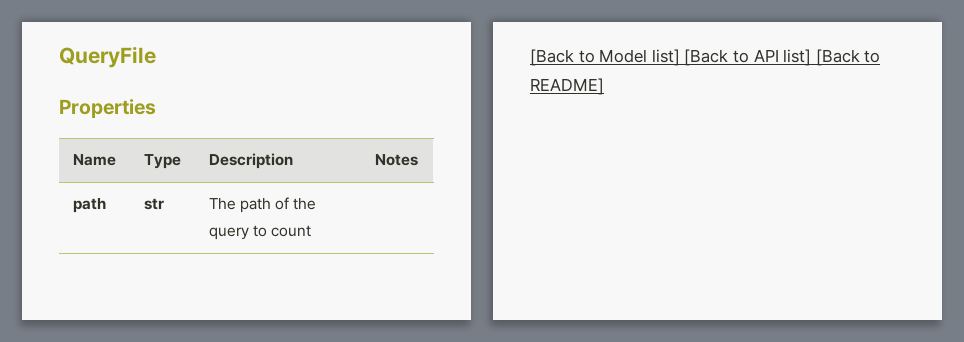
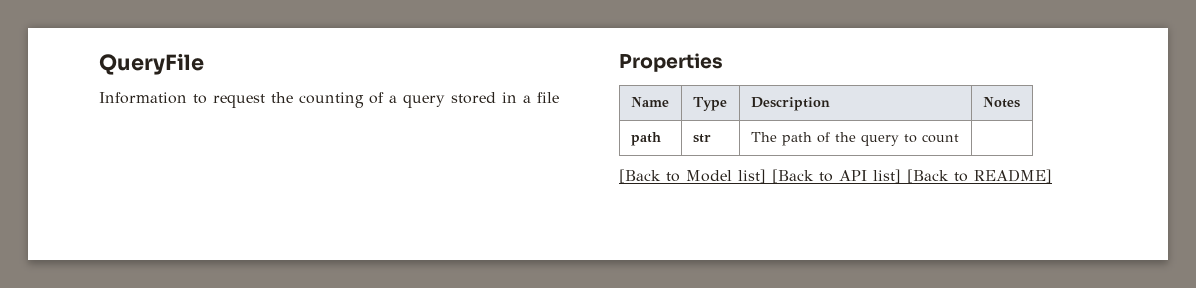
+ Information to request the counting of a query stored in a file

